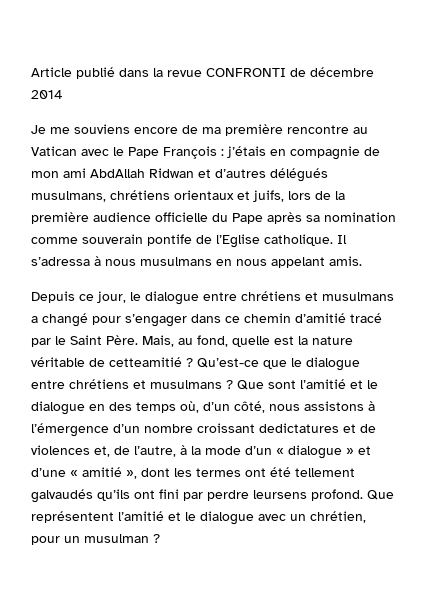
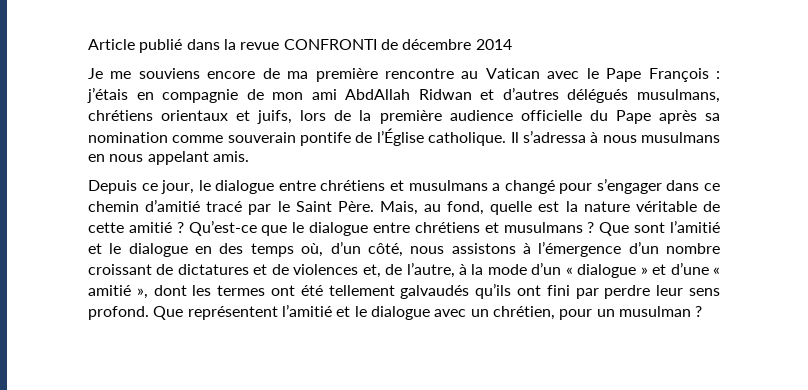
- Je me souviens encore de ma première rencontre au Vatican avec le Pape François : j’étais en compagnie de mon ami AbdAllah Ridwan et d’autres délégués musulmans, chrétiens orientaux et juifs, lors de la première audience officielle du Pape après sa nomination comme souverain pontife de l’Eglise catholique.
+ Je me souviens encore de ma première rencontre au Vatican avec le Pape François : j’étais en compagnie de mon ami AbdAllah Ridwan et d’autres délégués musulmans, chrétiens orientaux et juifs, lors de la première audience officielle du Pape après sa nomination comme souverain pontife de l’Église catholique.
- Mais, au fond, quelle est la nature véritable de cetteamitié ?
+ Mais, au fond, quelle est la nature véritable de cette amitié ?
- Que sont l’amitié et le dialogue en des temps où, d’un côté, nous assistons à l’émergence d’un nombre croissant dedictatures et de violences et, de l’autre, à la mode d’un « dialogue » et d’une « amitié », dont les termes ont été tellement galvaudés qu’ils ont fini par perdre leursens profond.
+ Que sont l’amitié et le dialogue en des temps où, d’un côté, nous assistons à l’émergence d’un nombre croissant de dictatures et de violences et, de l’autre, à la mode d’un « dialogue » et d’une « amitié », dont les termes ont été tellement galvaudés qu’ils ont fini par perdre leur sens profond.

